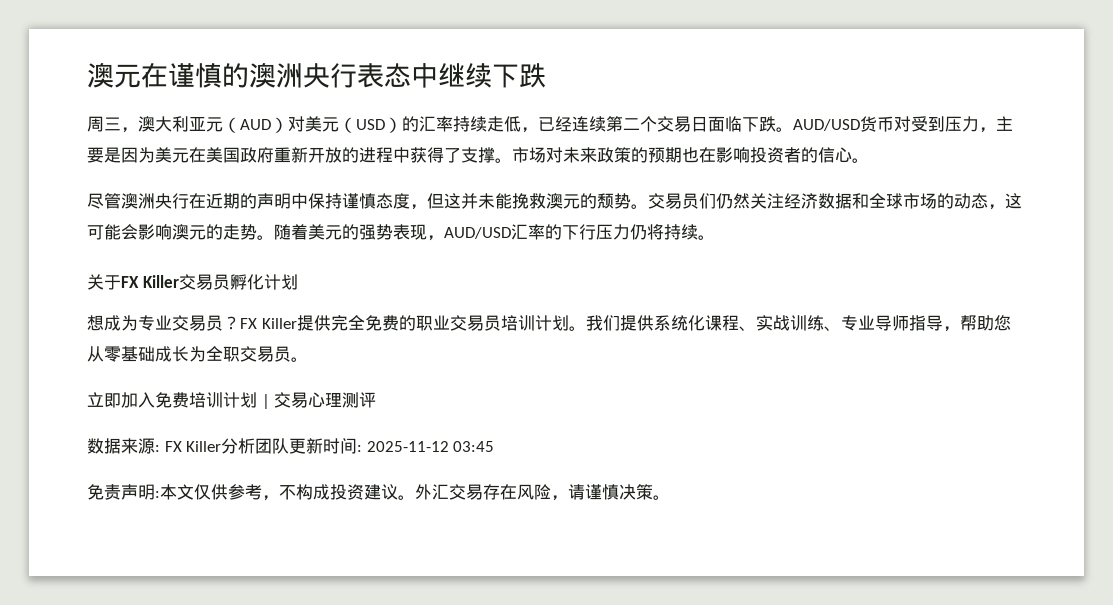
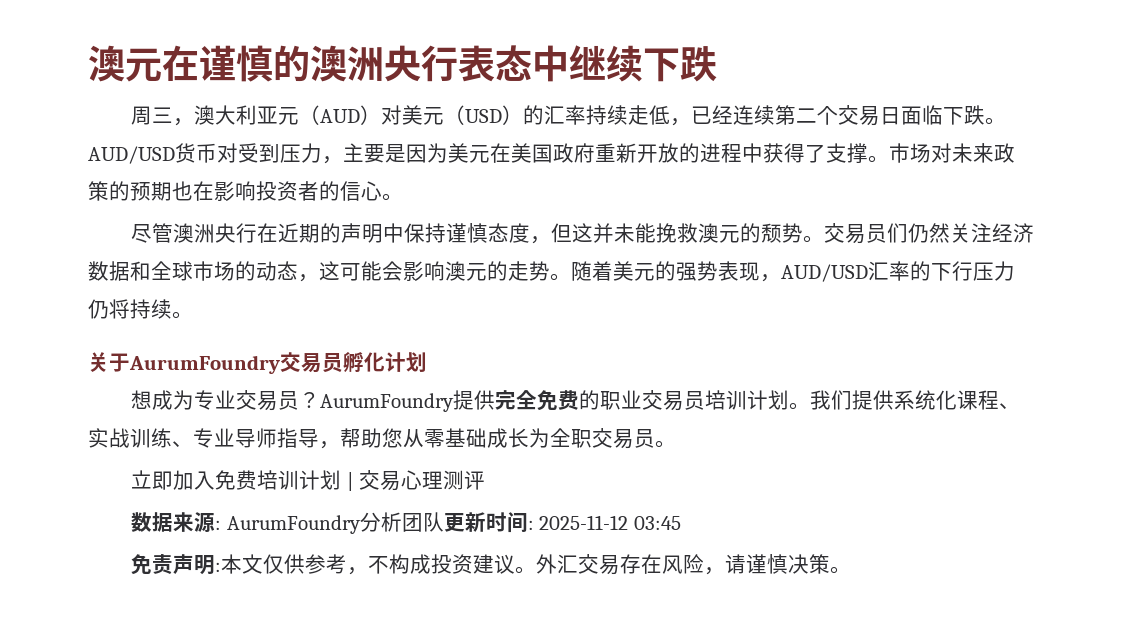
- 关于FX Killer交易员孵化计划
+ 关于AurumFoundry交易员孵化计划
- FX Killer提供完全免费的职业交易员培训计划。
+ AurumFoundry提供完全免费的职业交易员培训计划。
- 数据来源: FX Killer分析团队更新时间: 2025-11-12 03:45
+ 数据来源: AurumFoundry分析团队更新时间: 2025-11-12 03:45

